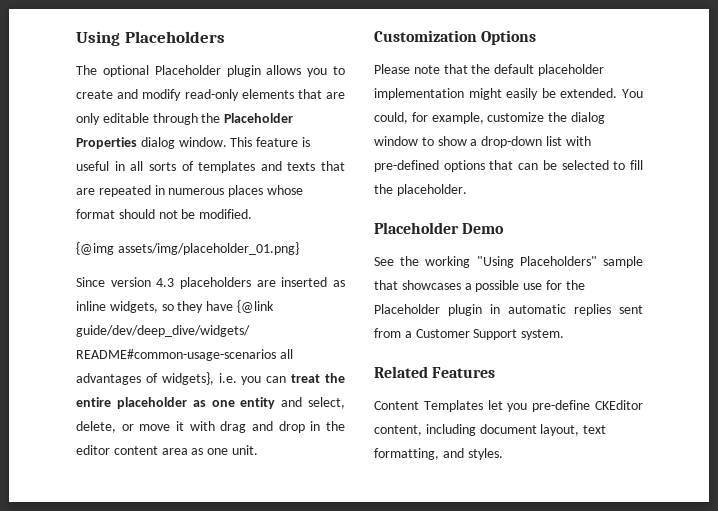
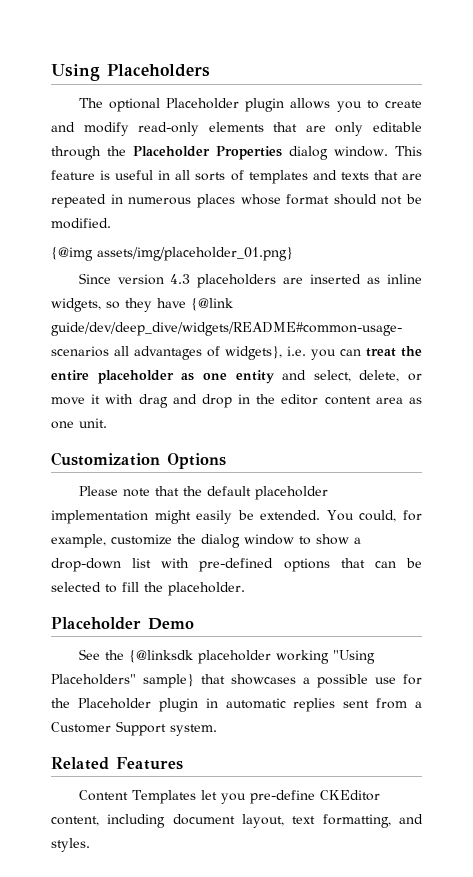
- See the working "Using Placeholders" sample that showcases a possible use for the Placeholder plugin in automatic replies sent from a Customer Support system.
+ See the {@linksdk placeholder working "Using Placeholders" sample} that showcases a possible use for the Placeholder plugin in automatic replies sent from a Customer Support system.

